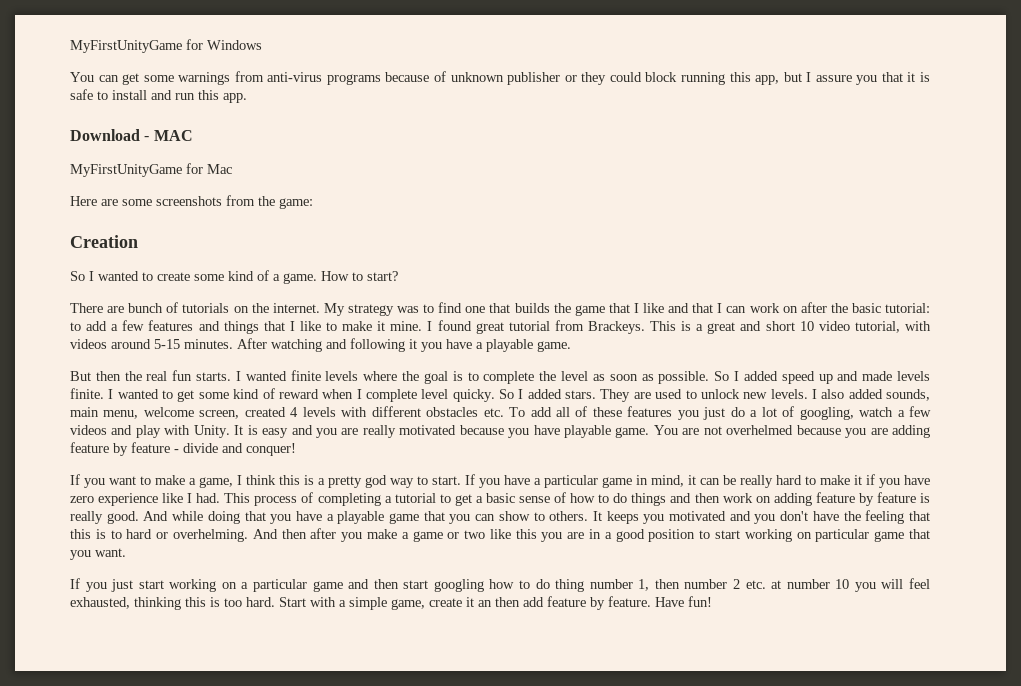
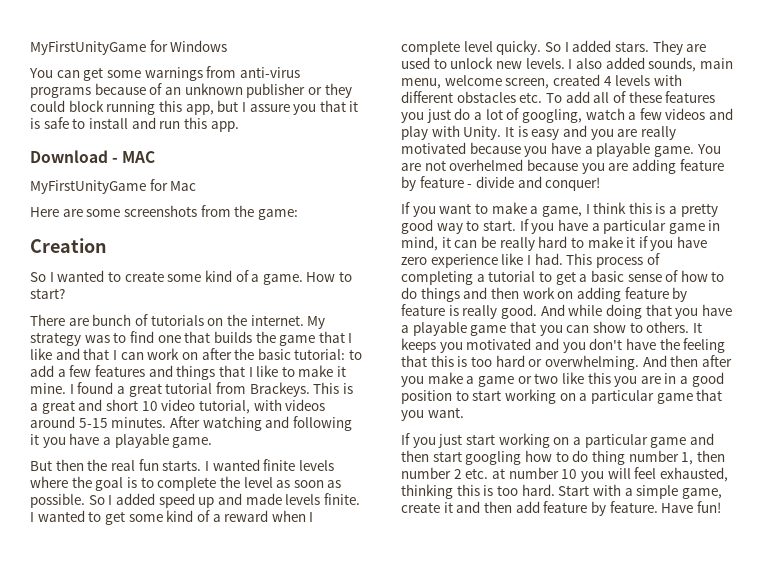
- You can get some warnings from anti-virus programs because of unknown publisher or they could block running this app, but I assure you that it is safe to install and run this app.
+ You can get some warnings from anti-virus programs because of an unknown publisher or they could block running this app, but I assure you that it is safe to install and run this app.
- I found great tutorial from Brackeys.
+ I found a great tutorial from Brackeys.
- I wanted to get some kind of reward when I complete level quicky.
+ I wanted to get some kind of a reward when I complete level quicky.
- It is easy and you are really motivated because you have playable game.
+ It is easy and you are really motivated because you have a playable game.
- If you want to make a game, I think this is a pretty god way to start.
+ If you want to make a game, I think this is a pretty good way to start.
- It keeps you motivated and you don't have the feeling that this is to hard or overhelming.
+ It keeps you motivated and you don't have the feeling that this is too hard or overwhelming.
- And then after you make a game or two like this you are in a good position to start working on particular game that you want.
+ And then after you make a game or two like this you are in a good position to start working on a particular game that you want.
- Start with a simple game, create it an then add feature by feature.
+ Start with a simple game, create it and then add feature by feature.

